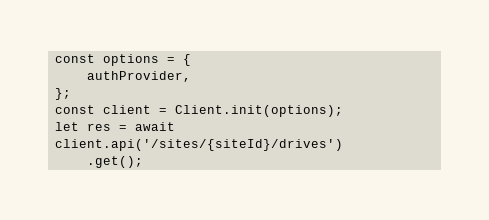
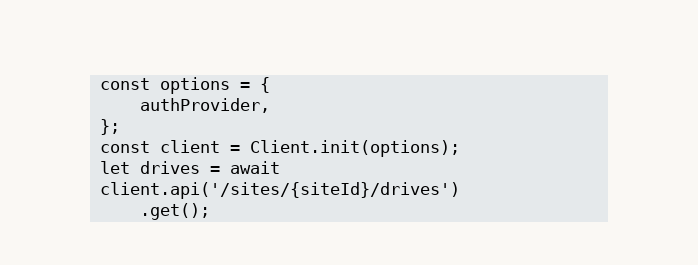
- let res = await client.api('/sites/{siteId}/drives')
+ let drives = await client.api('/sites/{siteId}/drives')

